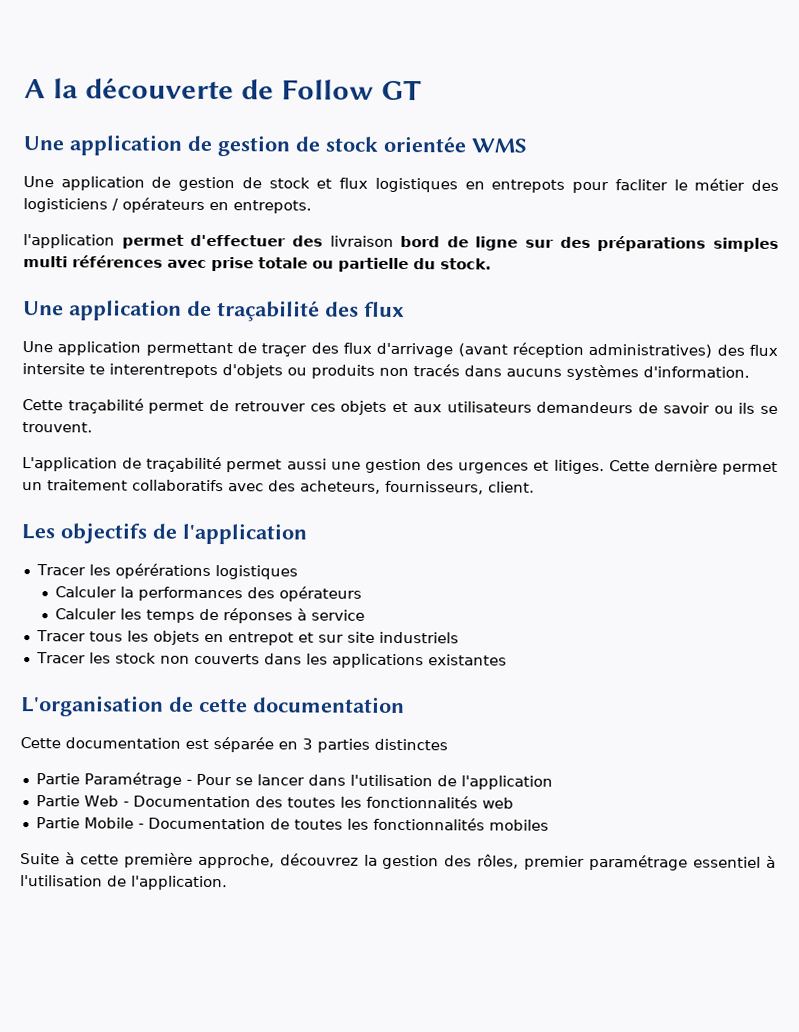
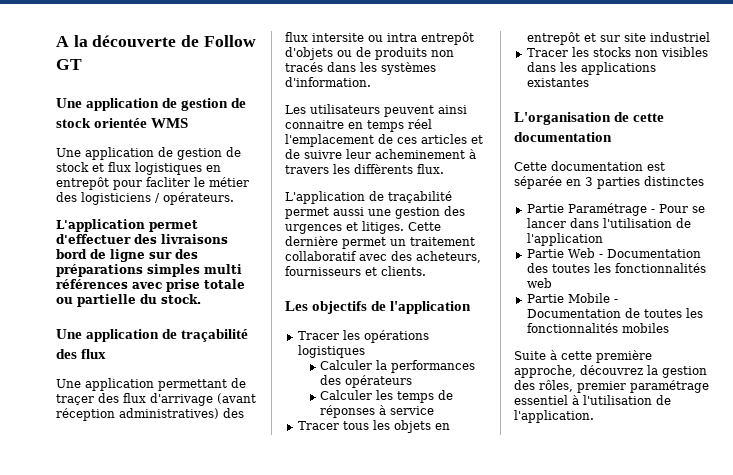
- Une application de gestion de stock et flux logistiques en entrepots pour facliter le métier des logisticiens / opérateurs en entrepots.
- l'application permet d'effectuer des livraison bord de ligne sur des préparations simples multi références avec prise totale ou partielle du stock.
+ Une application de gestion de stock et flux logistiques en entrepôt pour facliter le métier des logisticiens / opérateurs.
+ L'application permet d'effectuer des livraisons bord de ligne sur des préparations simples multi références avec prise totale ou partielle du stock.
- Une application permettant de traçer des flux d'arrivage (avant réception administratives) des flux intersite te interentrepots d'objets ou produits non tracés dans aucuns systèmes d'information.
+ Une application permettant de traçer des flux d'arrivage (avant réception administratives) des flux intersite ou intra entrepôt d'objets ou de produits non tracés dans les systèmes d'information.
- Cette traçabilité permet de retrouver ces objets et aux utilisateurs demandeurs de savoir ou ils se trouvent.
+ Les utilisateurs peuvent ainsi connaitre en temps réel l'emplacement de ces articles et de suivre leur acheminement à travers les diffèrents flux.
- Cette dernière permet un traitement collaboratifs avec des acheteurs, fournisseurs, client.
+ Cette dernière permet un traitement collaboratif avec des acheteurs, fournisseurs et clients.
- Tracer les opérérations logistiques
+ Tracer les opérations logistiques
- Tracer tous les objets en entrepot et sur site industriels
- Tracer les stock non couverts dans les applications existantes
+ Tracer tous les objets en entrepôt et sur site industriel
+ Tracer les stocks non visibles dans les applications existantes

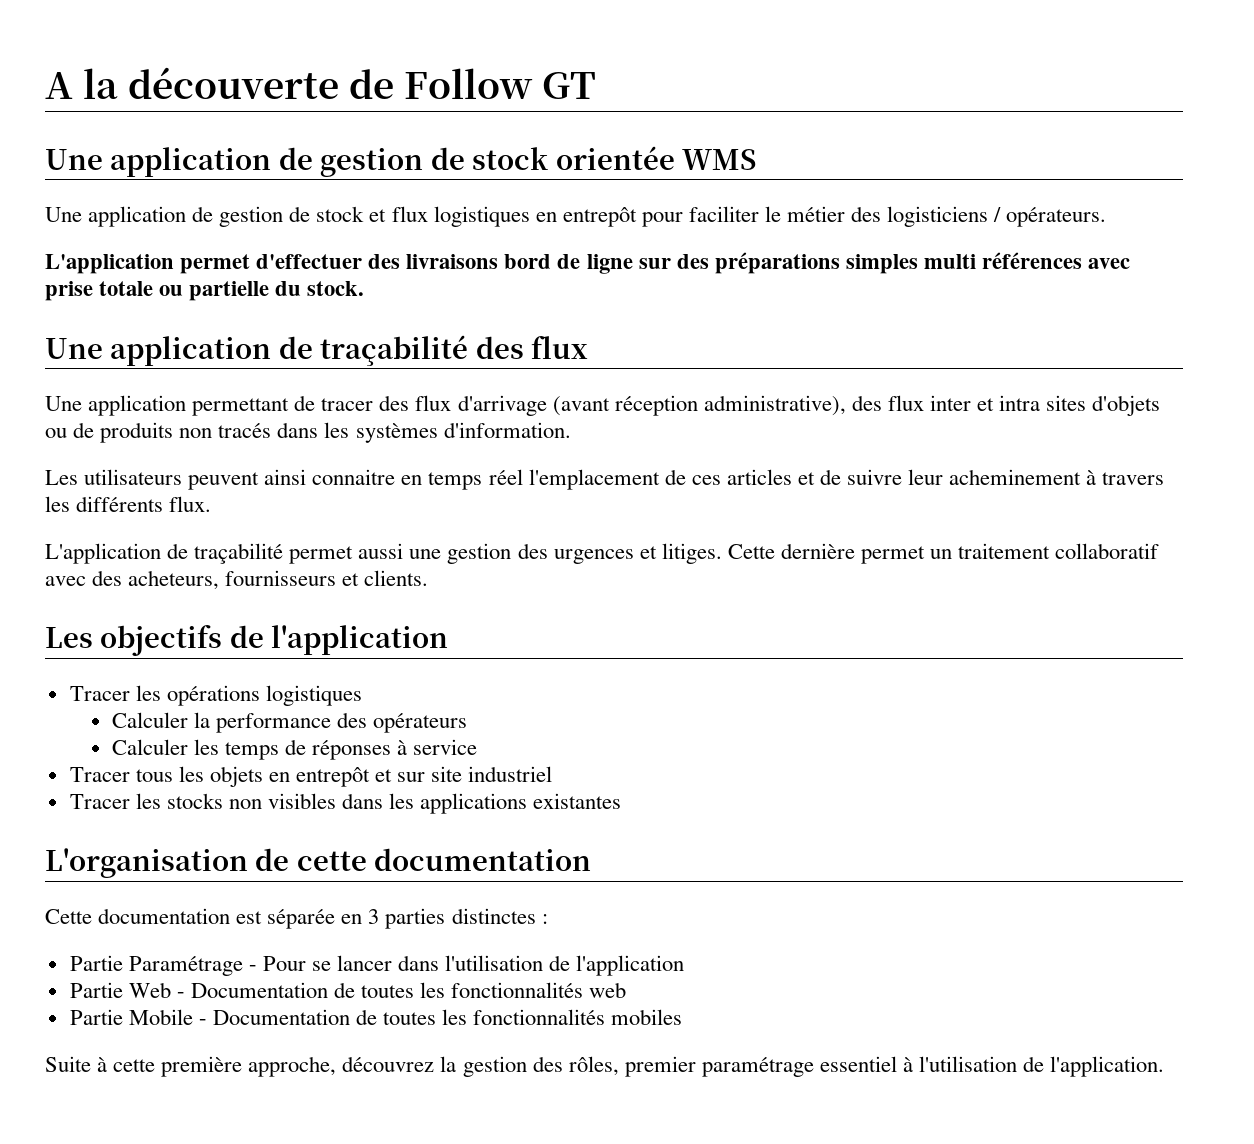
- Une application de gestion de stock et flux logistiques en entrepôt pour facliter le métier des logisticiens / opérateurs.
+ Une application de gestion de stock et flux logistiques en entrepôt pour faciliter le métier des logisticiens / opérateurs.
- Une application permettant de traçer des flux d'arrivage (avant réception administratives) des flux intersite ou intra entrepôt d'objets ou de produits non tracés dans les systèmes d'information.
+ Une application permettant de tracer des flux d'arrivage (avant réception administrative), des flux inter et intra sites d'objets ou de produits non tracés dans les systèmes d'information.
- Les utilisateurs peuvent ainsi connaitre en temps réel l'emplacement de ces articles et de suivre leur acheminement à travers les diffèrents flux.
+ Les utilisateurs peuvent ainsi connaitre en temps réel l'emplacement de ces articles et de suivre leur acheminement à travers les différents flux.
- Calculer la performances des opérateurs
+ Calculer la performance des opérateurs
- Cette documentation est séparée en 3 parties distinctes
+ Cette documentation est séparée en 3 parties distinctes :
- Partie Web - Documentation des toutes les fonctionnalités web
+ Partie Web - Documentation de toutes les fonctionnalités web

